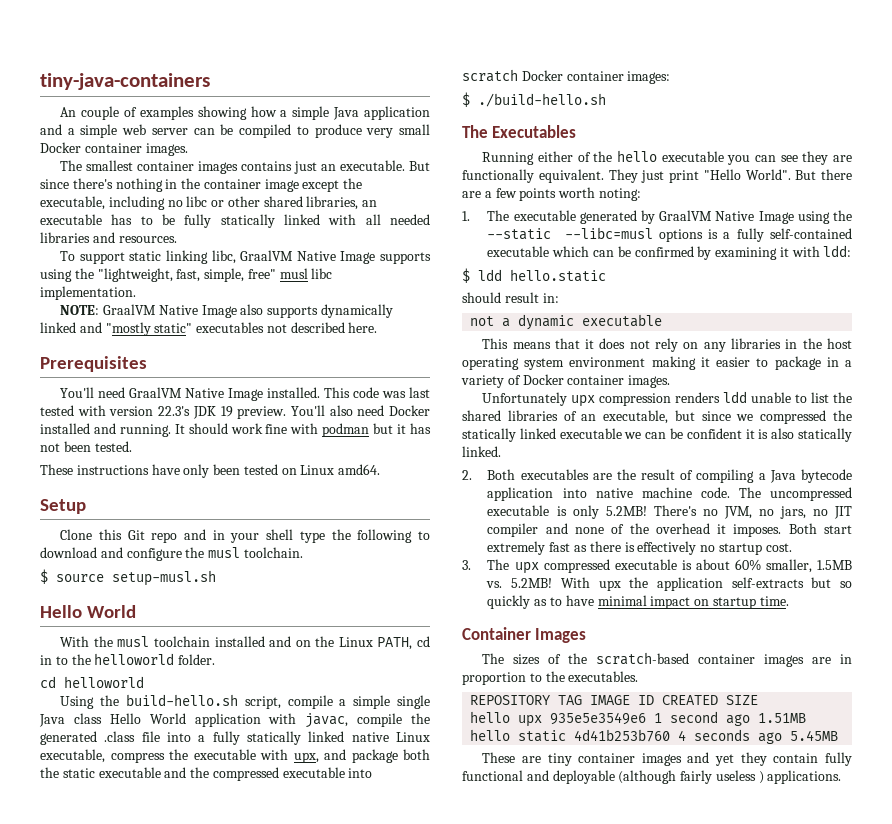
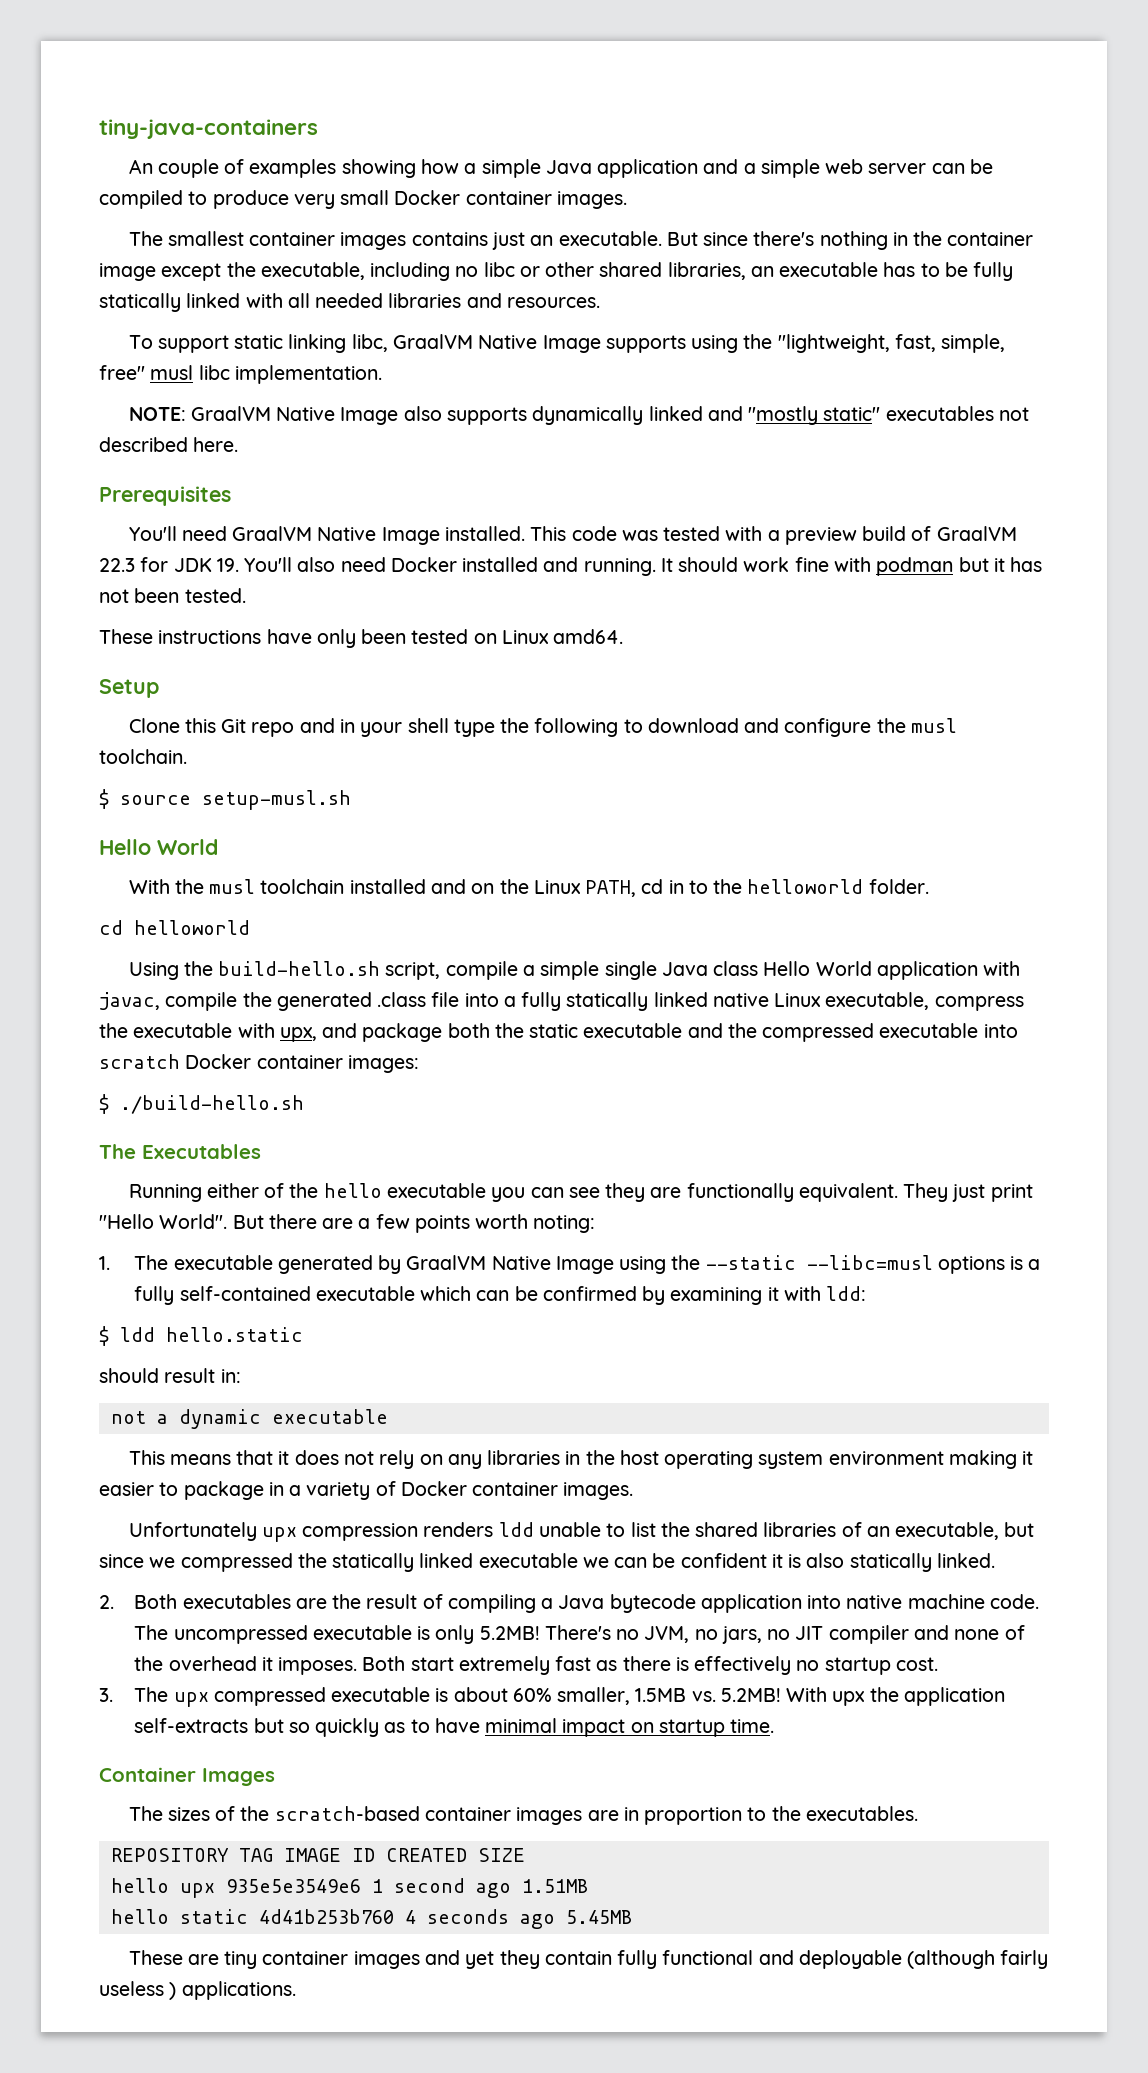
- This code was last tested with version 22.3's JDK 19 preview. You'll also need Docker installed and running.
+ This code was tested with a preview build of GraalVM 22.3 for JDK 19. You'll also need Docker installed and running.

